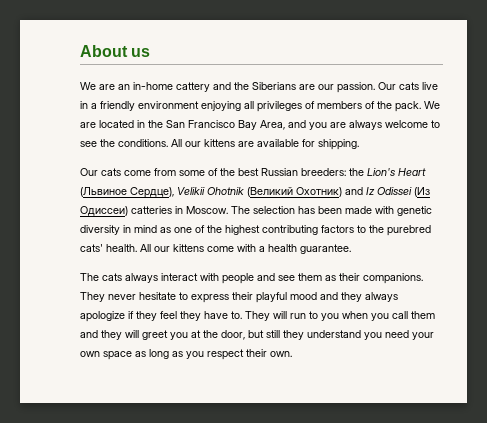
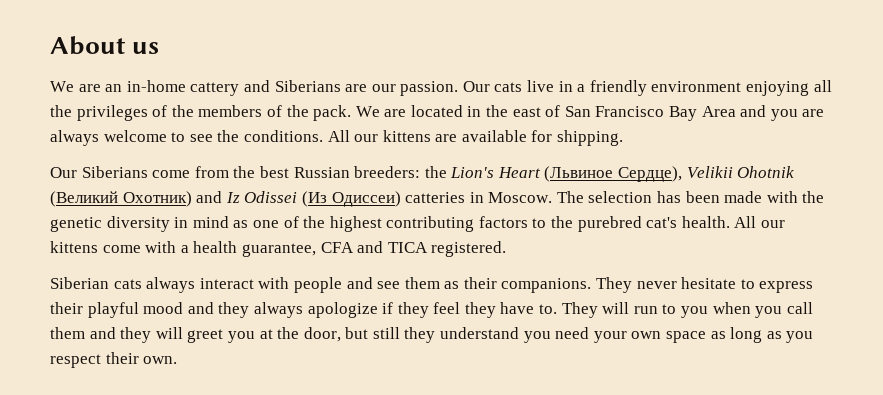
- We are an in-home cattery and the Siberians are our passion.
+ We are an in-home cattery and Siberians are our passion.
- Our cats live in a friendly environment enjoying all privileges of members of the pack.
+ Our cats live in a friendly environment enjoying all the privileges of the members of the pack.
- We are located in the San Francisco Bay Area, and you are always welcome to see the conditions.
+ We are located in the east of San Francisco Bay Area and you are always welcome to see the conditions.
- Our cats come from some of the best Russian breeders: the Lion's Heart (Львиное Сердце), Velikii Ohotnik (Великий Охотник) and Iz Odissei (Из Одиссеи) catteries in Moscow.
+ Our Siberians come from the best Russian breeders: the Lion's Heart (Львиное Сердце), Velikii Ohotnik (Великий Охотник) and Iz Odissei (Из Одиссеи) catteries in Moscow.
- The selection has been made with genetic diversity in mind as one of the highest contributing factors to the purebred cats' health.
+ The selection has been made with the genetic diversity in mind as one of the highest contributing factors to the purebred cat's health.
- All our kittens come with a health guarantee.
- The cats always interact with people and see them as their companions.
+ All our kittens come with a health guarantee, CFA and TICA registered.
+ Siberian cats always interact with people and see them as their companions.

